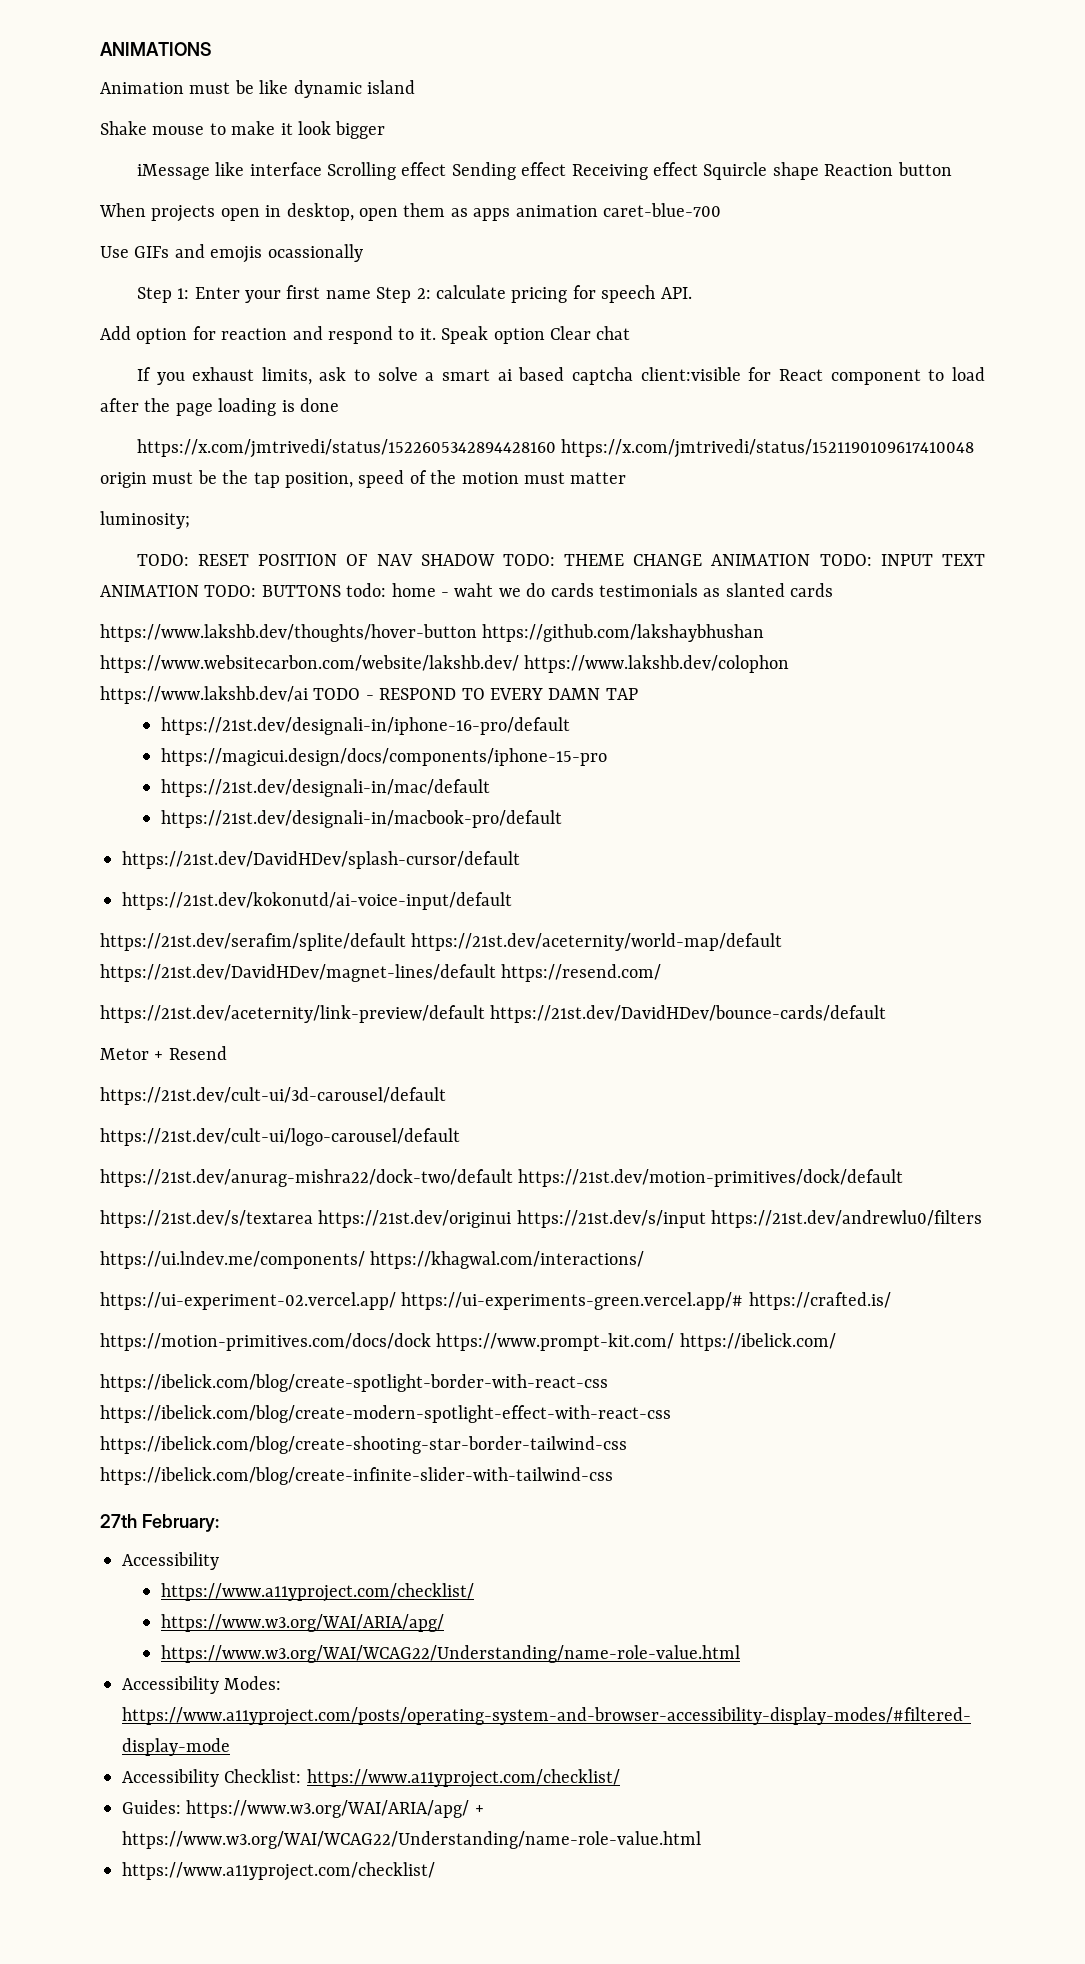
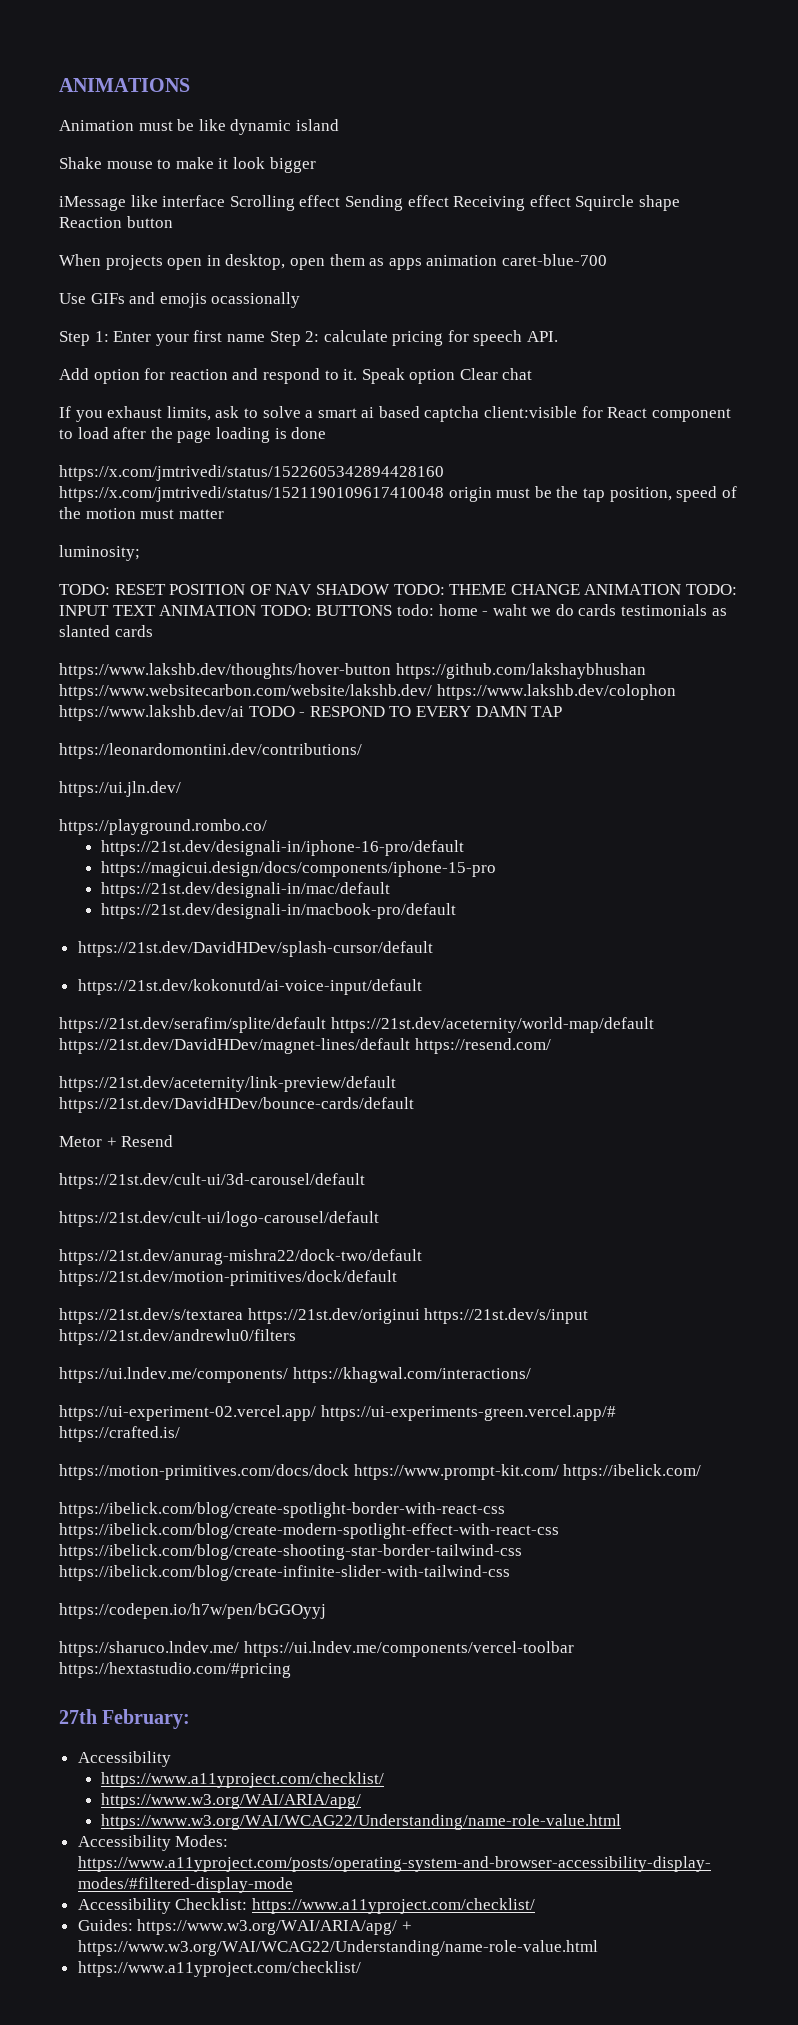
+ https://leonardomontini.dev/contributions/
+ https://ui.jln.dev/
+ https://playground.rombo.co/
+ https://codepen.io/h7w/pen/bGGOyyj
+ https://sharuco.lndev.me/ https://ui.lndev.me/components/vercel-toolbar https://hextastudio.com/#pricing

